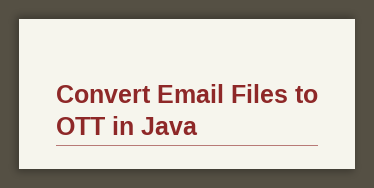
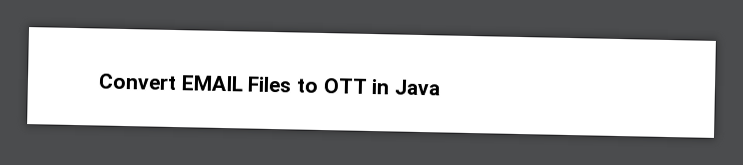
- Convert Email Files to OTT in Java
+ Convert EMAIL Files to OTT in Java

